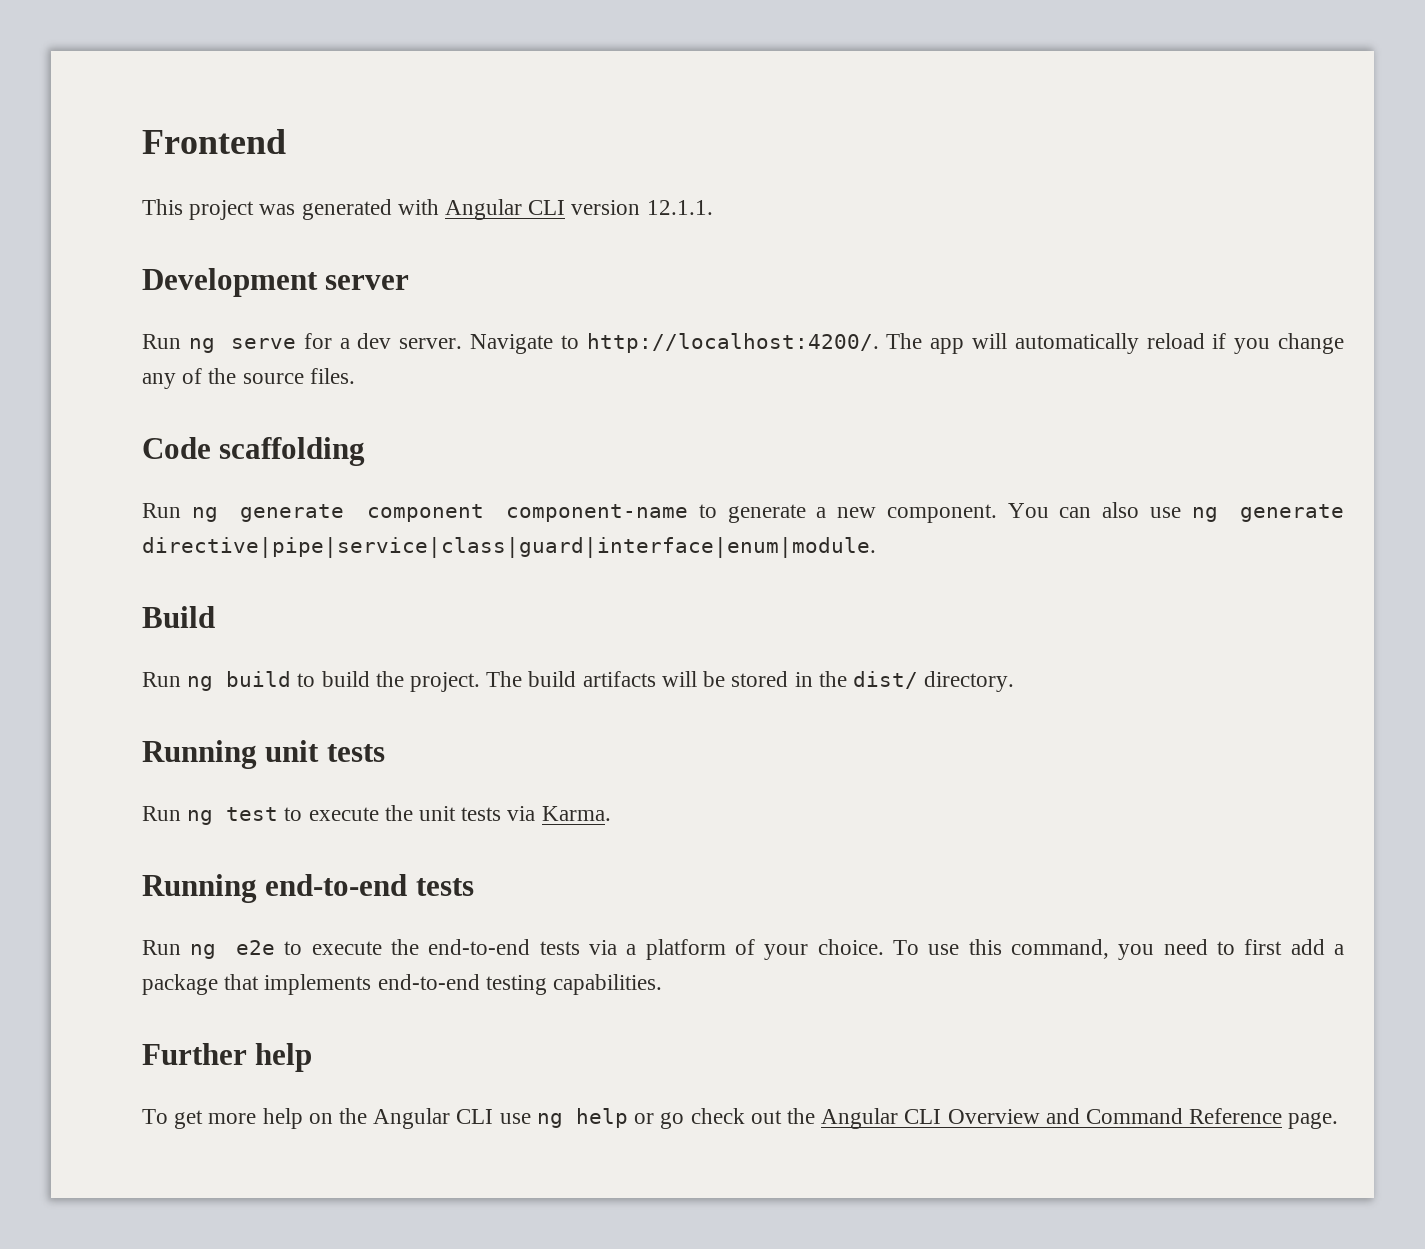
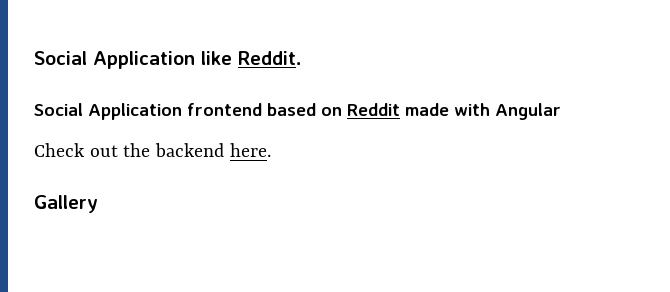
- Frontend
- This project was generated with Angular CLI version 12.1.1.
- Development server
- Run ng serve for a dev server. Navigate to http://localhost:4200/. The app will automatically reload if you change any of the source files.
- Code scaffolding
- Run ng generate component component-name to generate a new component. You can also use ng generate directive|pipe|service|class|guard|interface|enum|module.
- Build
- Run ng build to build the project. The build artifacts will be stored in the dist/ directory.
- Running unit tests
- Run ng test to execute the unit tests via Karma.
- Running end-to-end tests
- Run ng e2e to execute the end-to-end tests via a platform of your choice. To use this command, you need to first add a package that implements end-to-end testing capabilities.
- Further help
- To get more help on the Angular CLI use ng help or go check out the Angular CLI Overview and Command Reference page.
+ Social Application like Reddit.
+ Social Application frontend based on Reddit made with Angular
+ Check out the backend here.
+ Gallery

